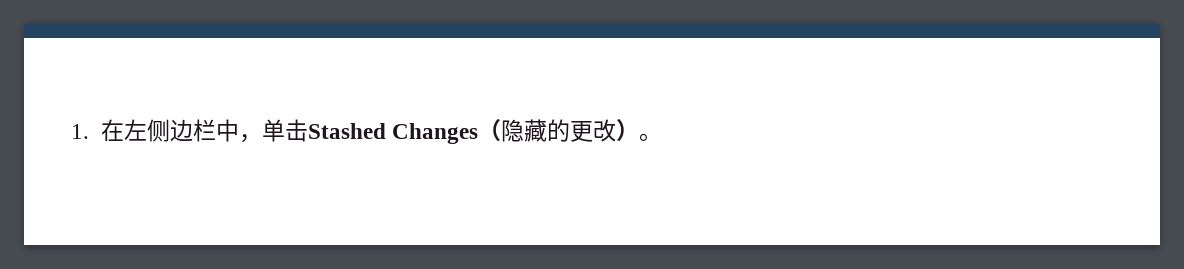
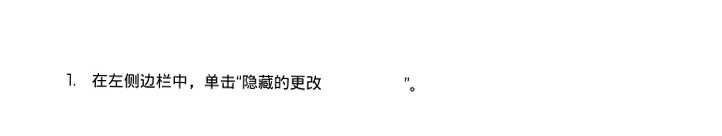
- 1.在左侧边栏中，单击Stashed Changes（隐藏的更改）。
+ 1.在左侧边栏中，单击“隐藏的更改”。

